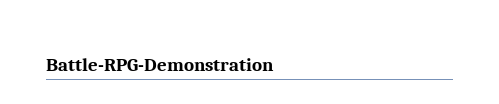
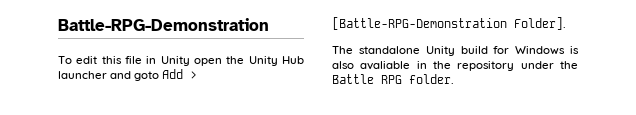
+ To edit this file in Unity open the Unity Hub launcher and goto Add > [Battle-RPG-Demonstration Folder].
+ The standalone Unity build for Windows is also avaliable in the repository under the Battle RPG folder.

